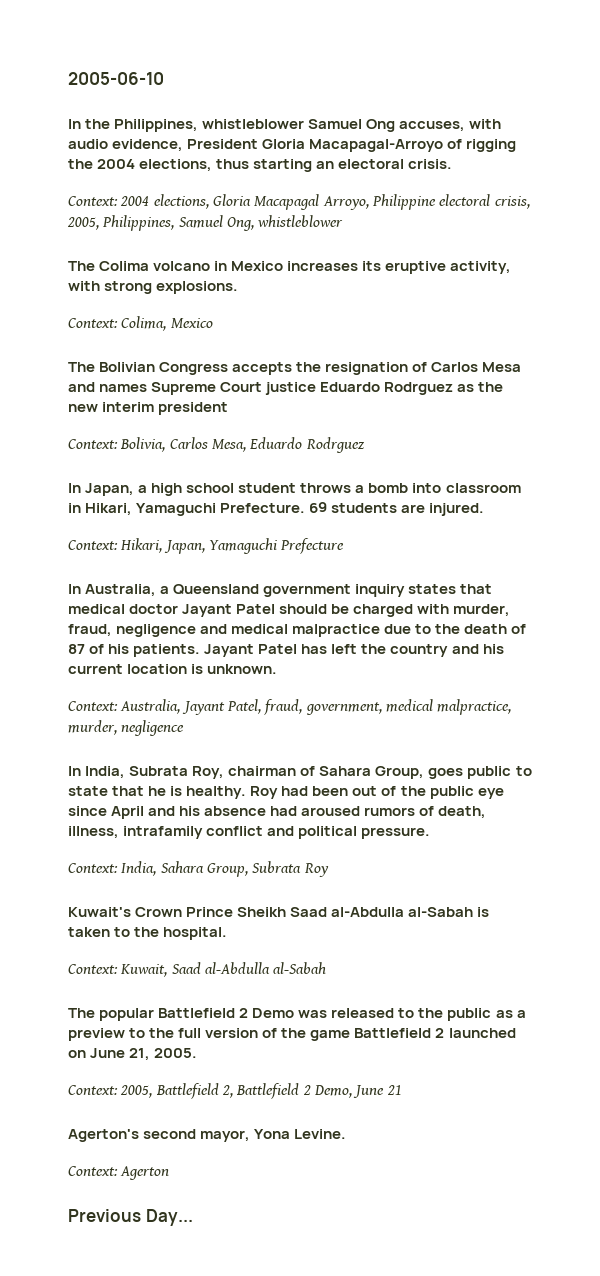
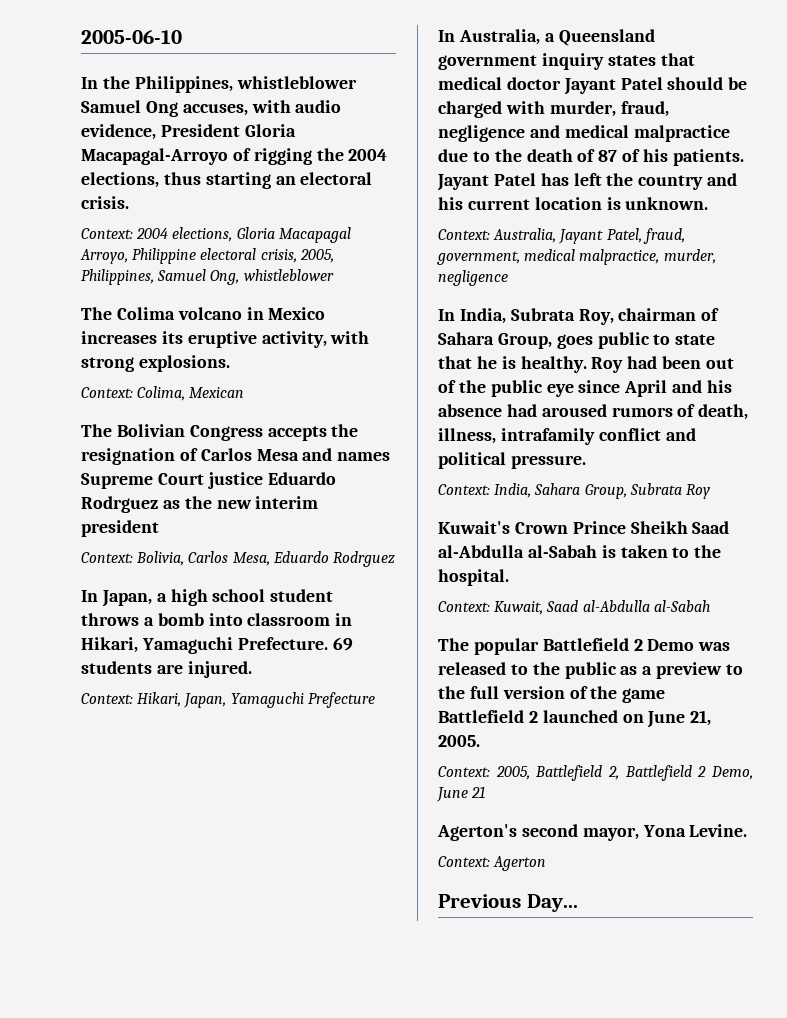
- Context: Colima, Mexico
+ Context: Colima, Mexican

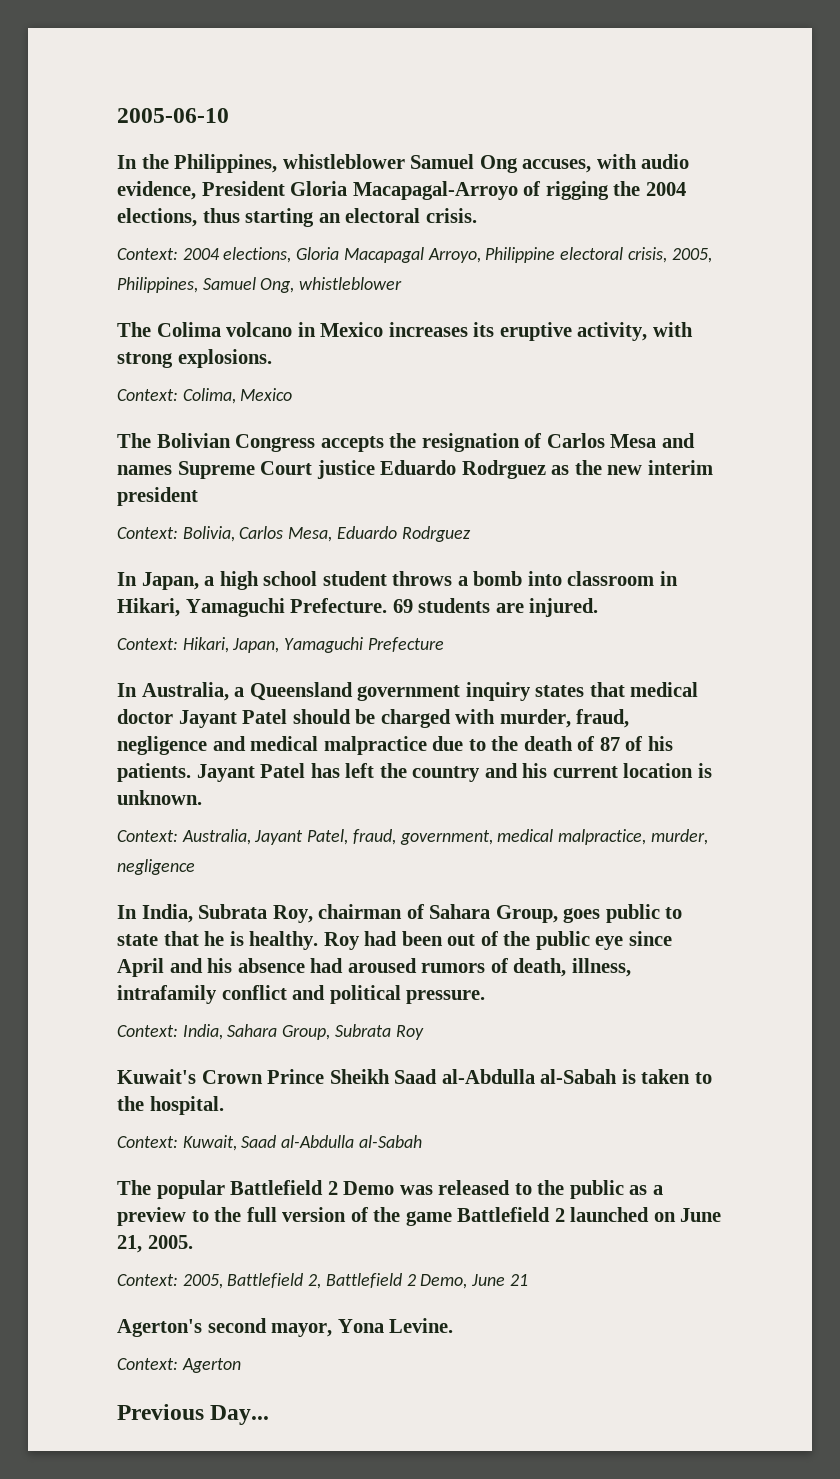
- Context: Colima, Mexican
+ Context: Colima, Mexico

